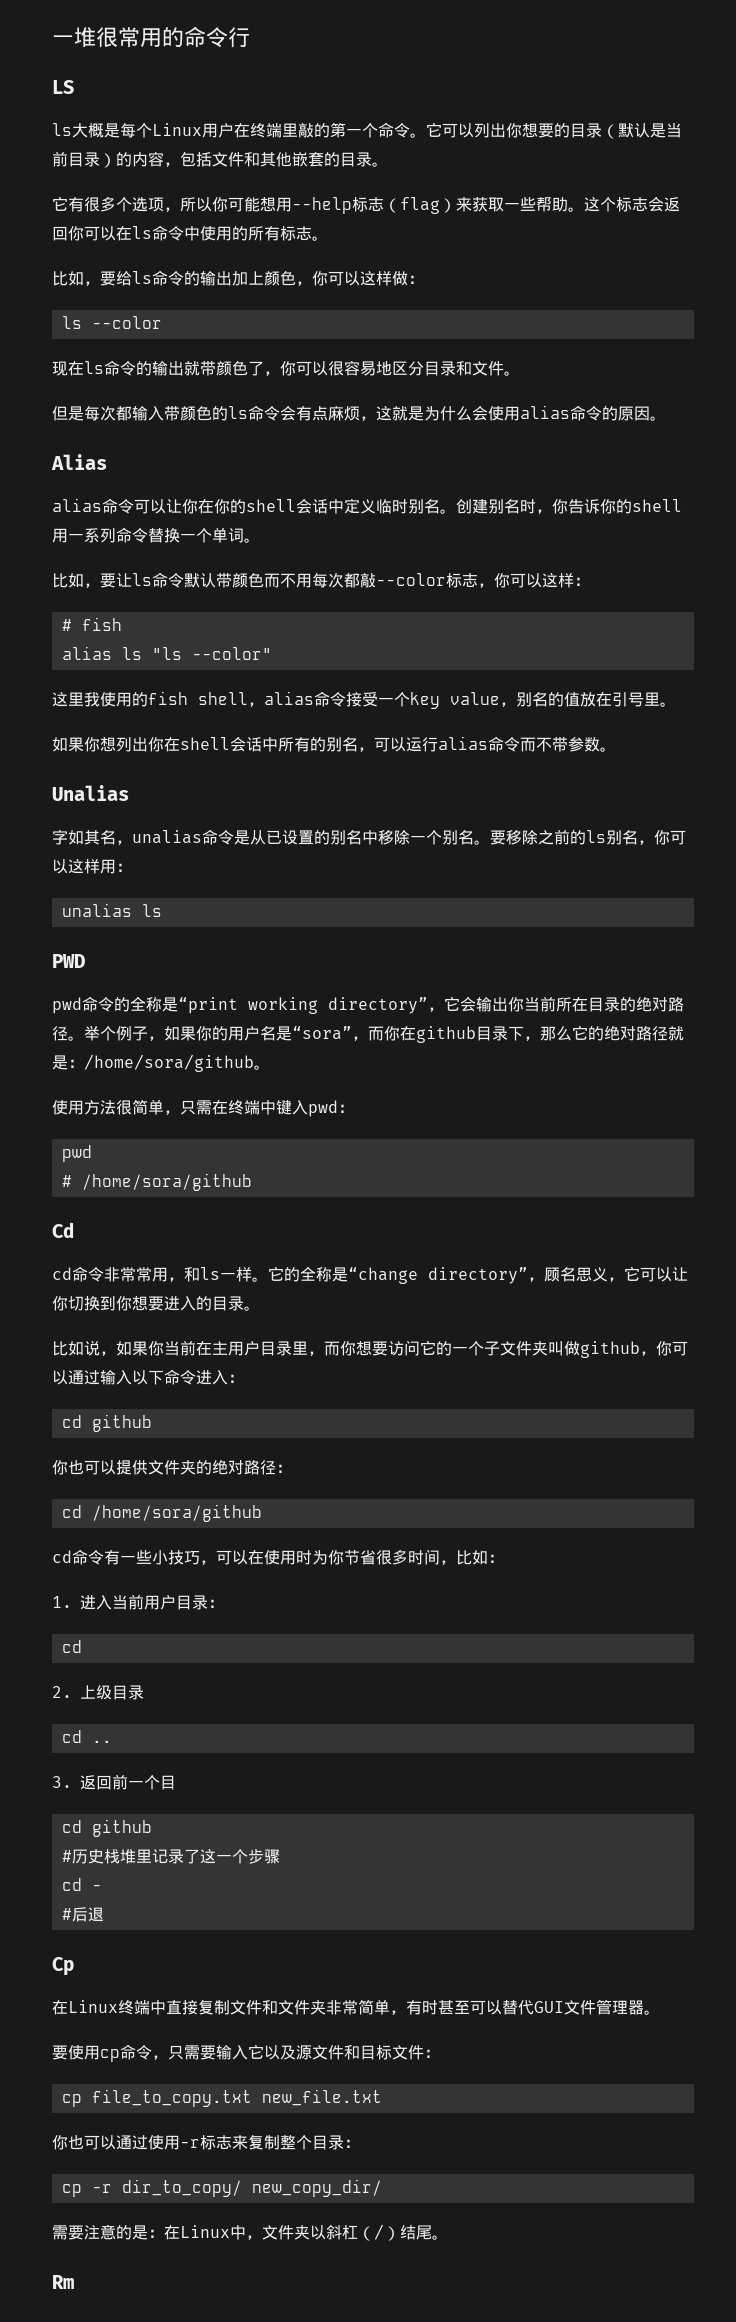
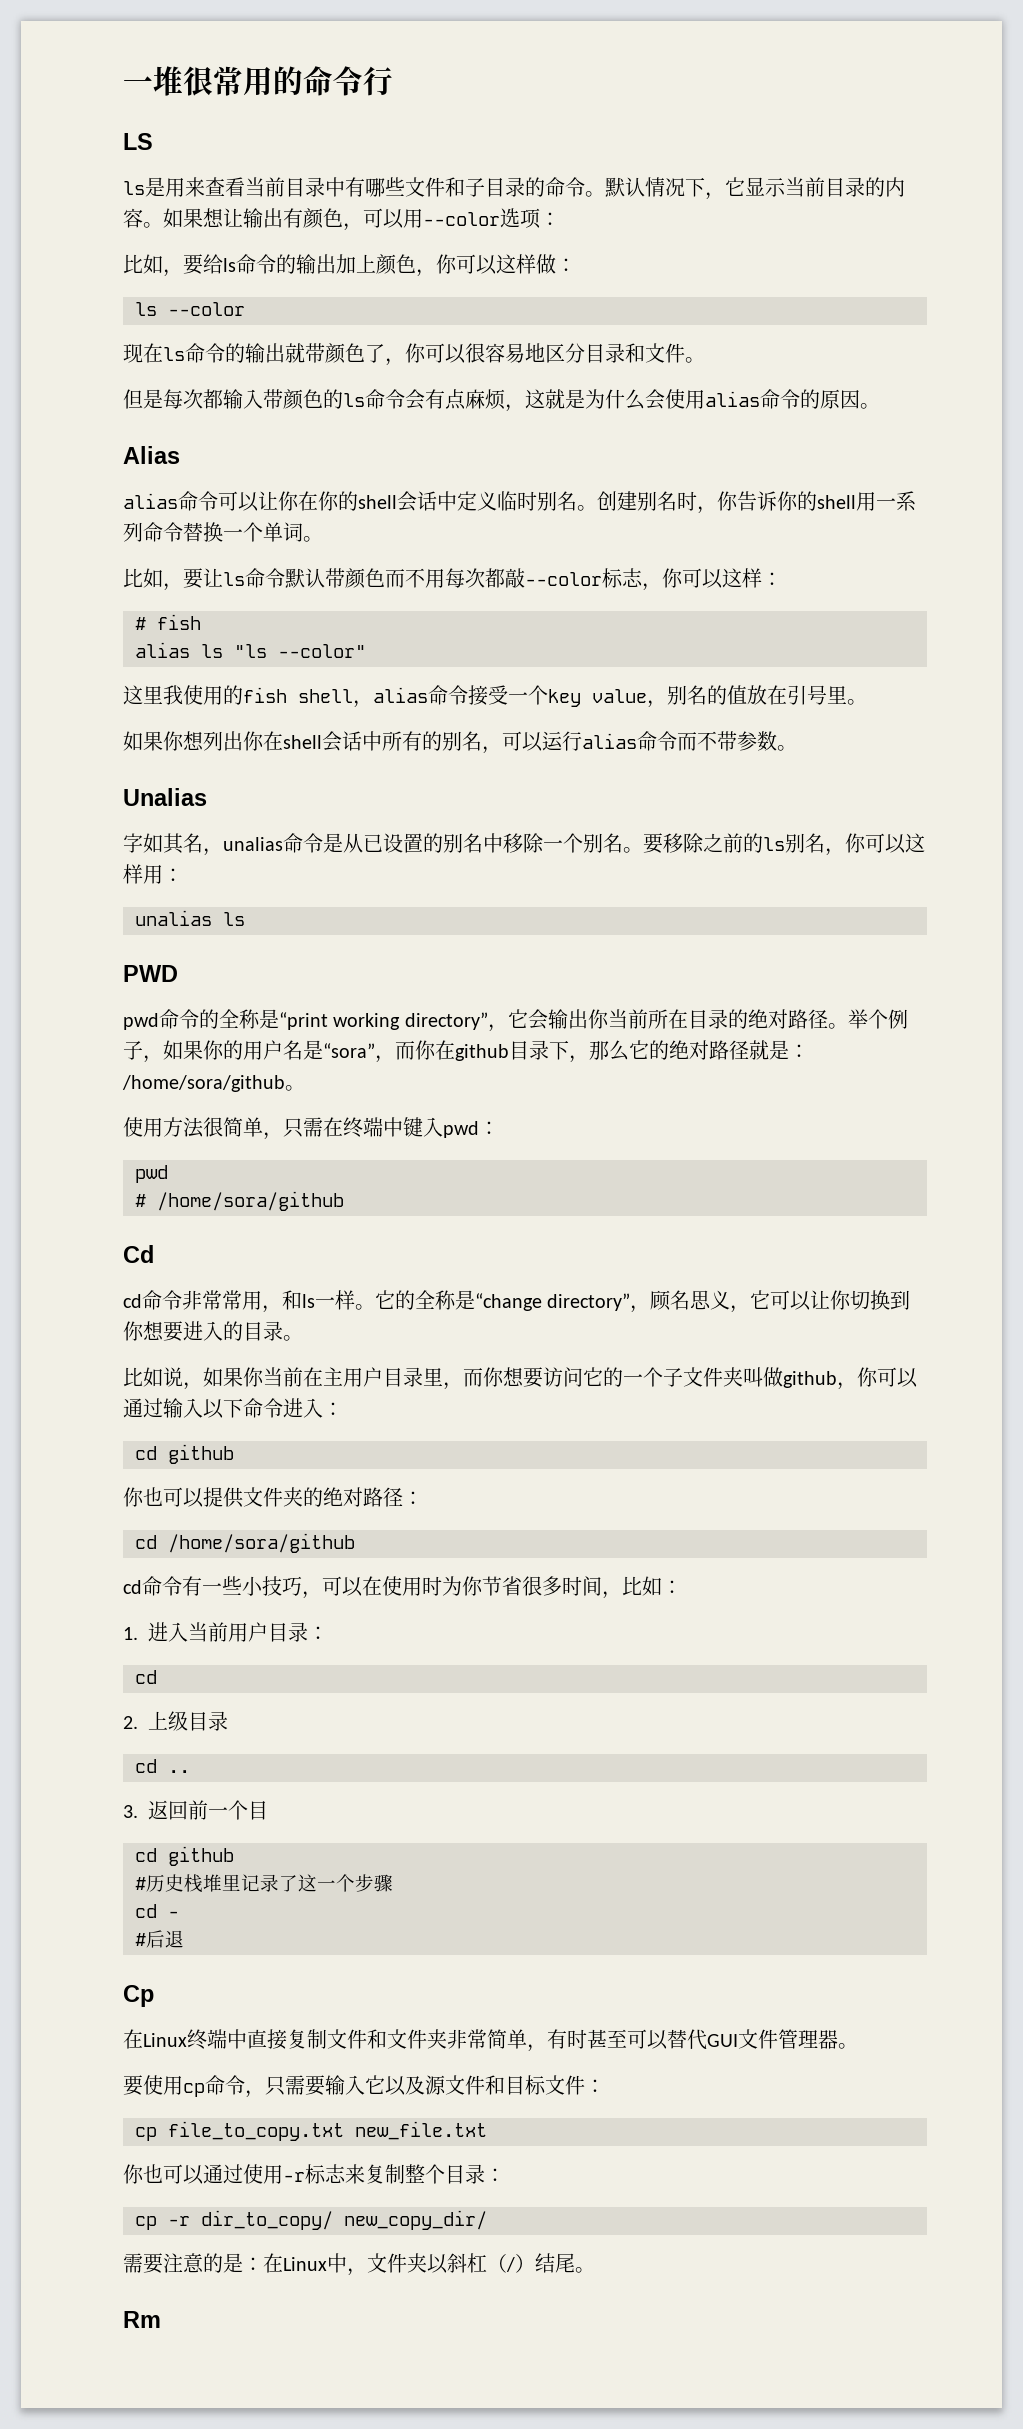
- ls大概是每个Linux用户在终端里敲的第一个命令。它可以列出你想要的目录（默认是当前目录）的内容，包括文件和其他嵌套的目录。
- 它有很多个选项，所以你可能想用--help标志（flag）来获取一些帮助。这个标志会返回你可以在ls命令中使用的所有标志。
+ ls是用来查看当前目录中有哪些文件和子目录的命令。默认情况下，它显示当前目录的内容。如果想让输出有颜色，可以用--color选项：

